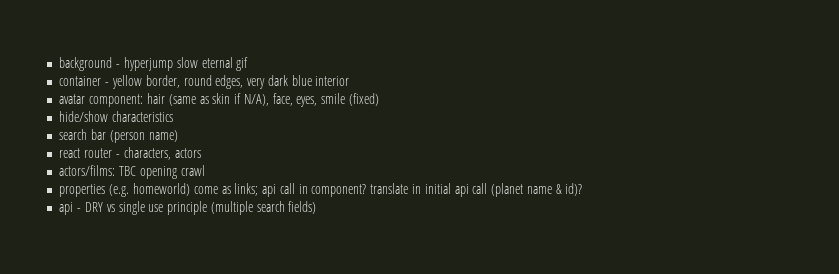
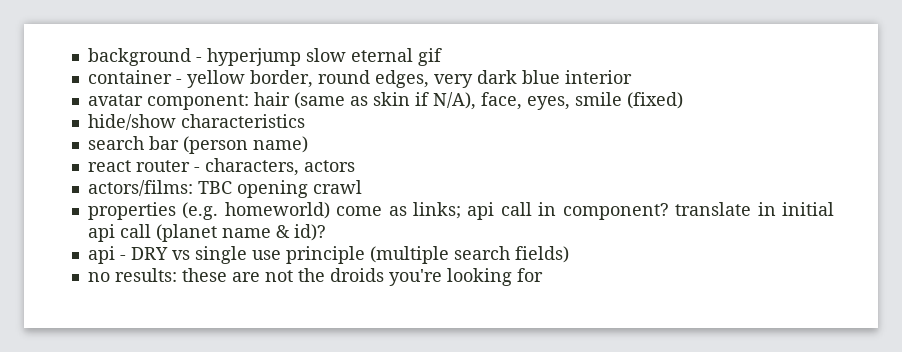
+ no results: these are not the droids you're looking for

